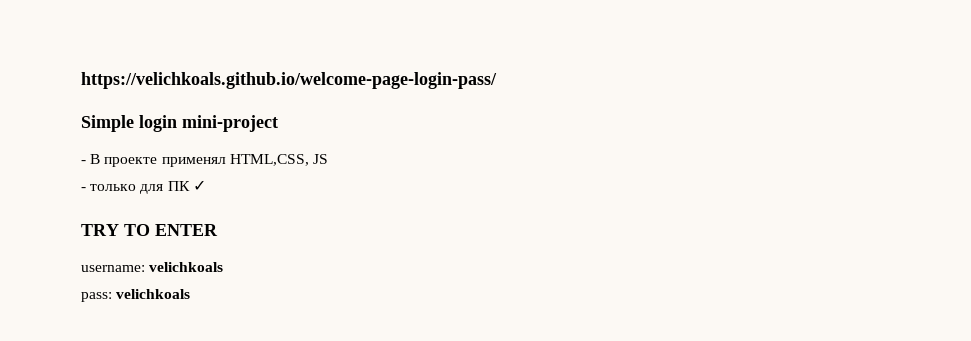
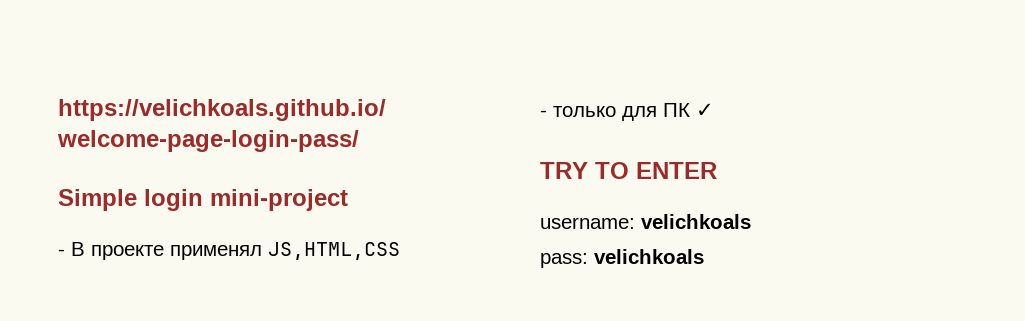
- - В проекте применял HTML,CSS, JS
+ - В проекте применял JS,HTML,CSS

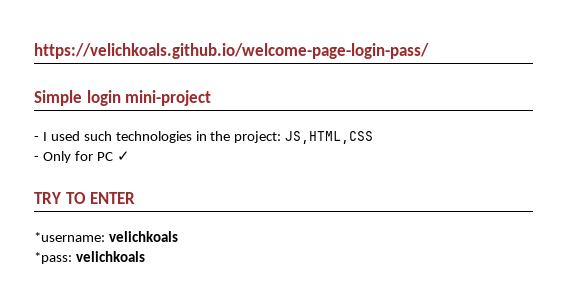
- - В проекте применял JS,HTML,CSS
+ - I used such technologies in the project: JS,HTML,CSS
- - только для ПК ✓
+ - Only for PC ✓
- username: velichkoals
+ *username: velichkoals
- pass: velichkoals
+ *pass: velichkoals

